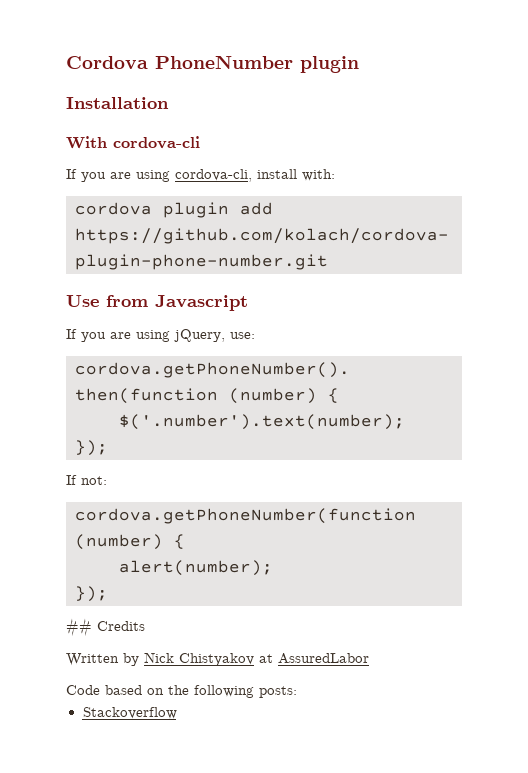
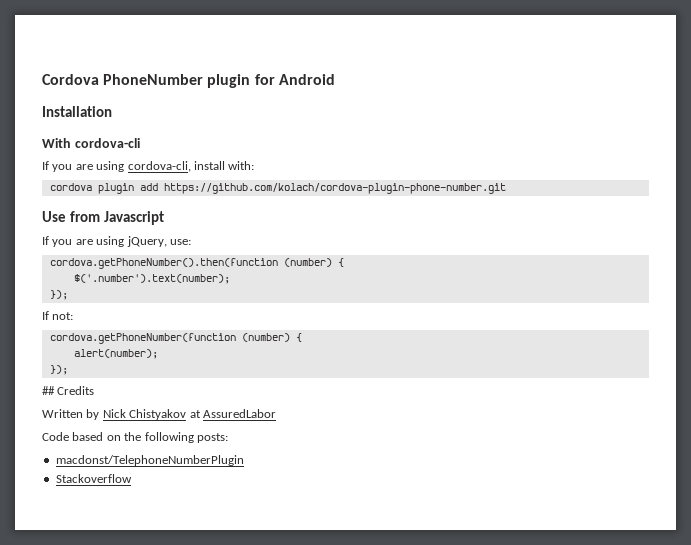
- Cordova PhoneNumber plugin
+ Cordova PhoneNumber plugin for Android
+ macdonst/TelephoneNumberPlugin

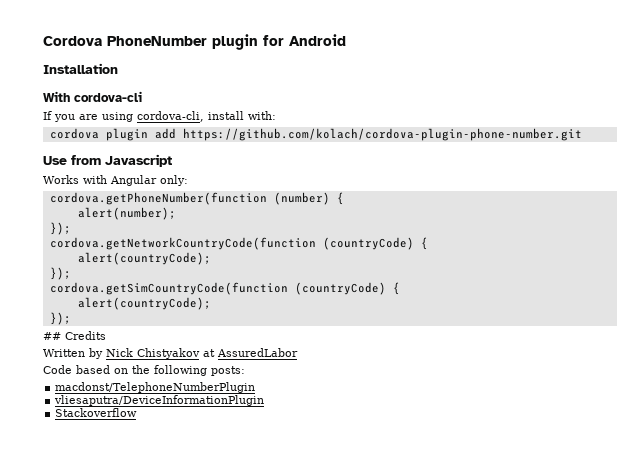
- If you are using jQuery, use:
- cordova.getPhoneNumber().then(function (number) {
- $('.number').text(number);
- });
- If not:
+ Works with Angular only:
+ cordova.getNetworkCountryCode(function (countryCode) {
+ alert(countryCode);
+ });
+ cordova.getSimCountryCode(function (countryCode) {
+ alert(countryCode);
+ });
+ vliesaputra/DeviceInformationPlugin

